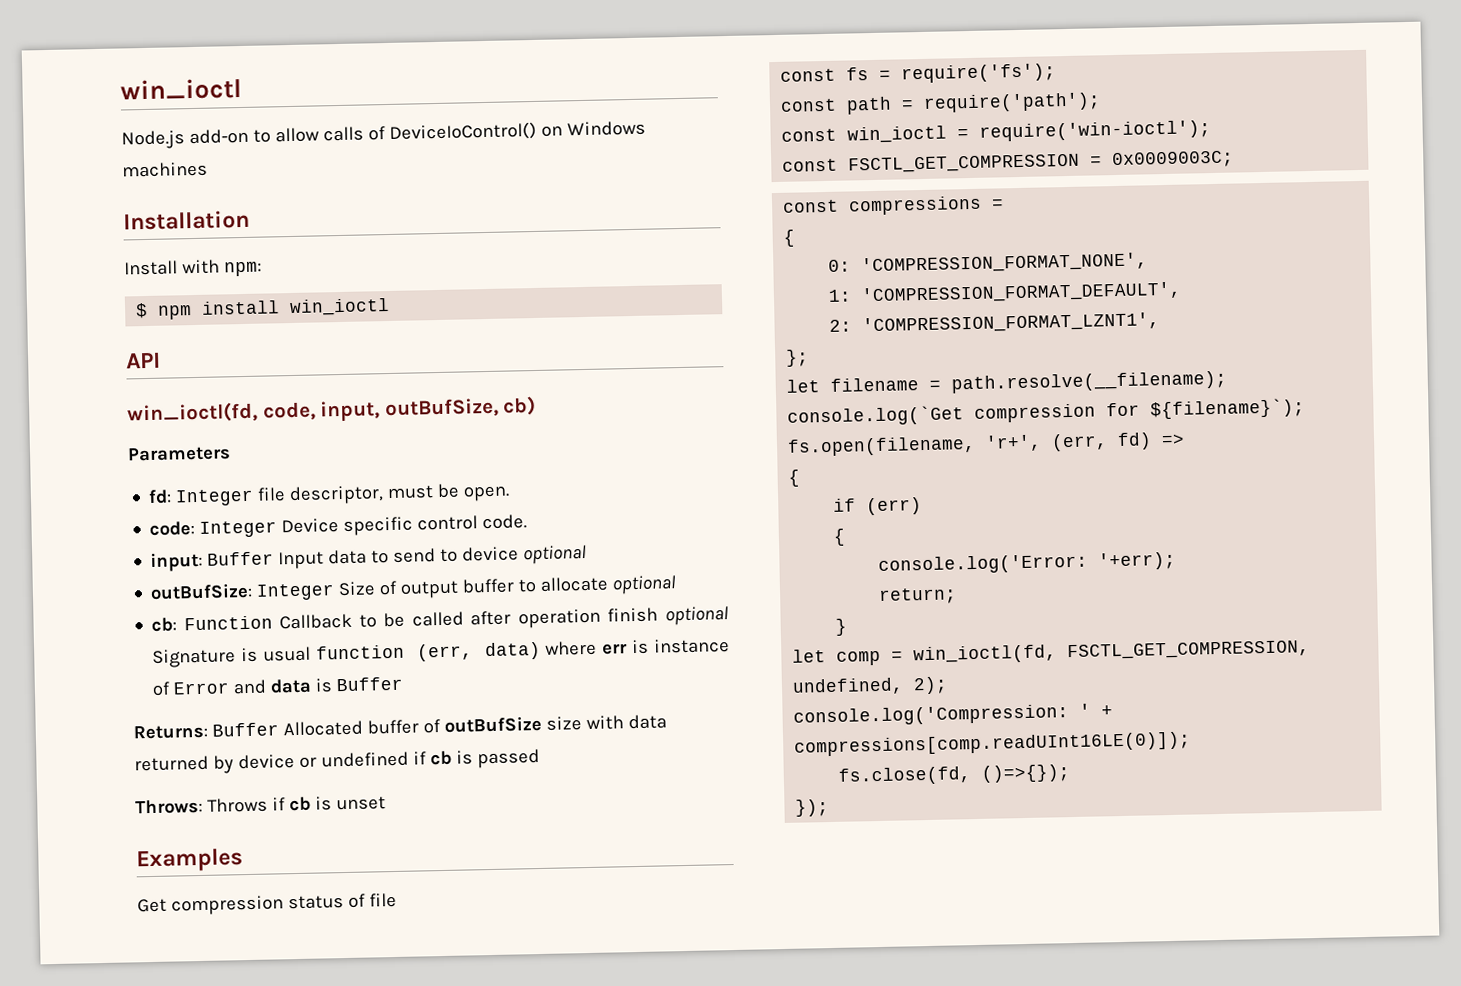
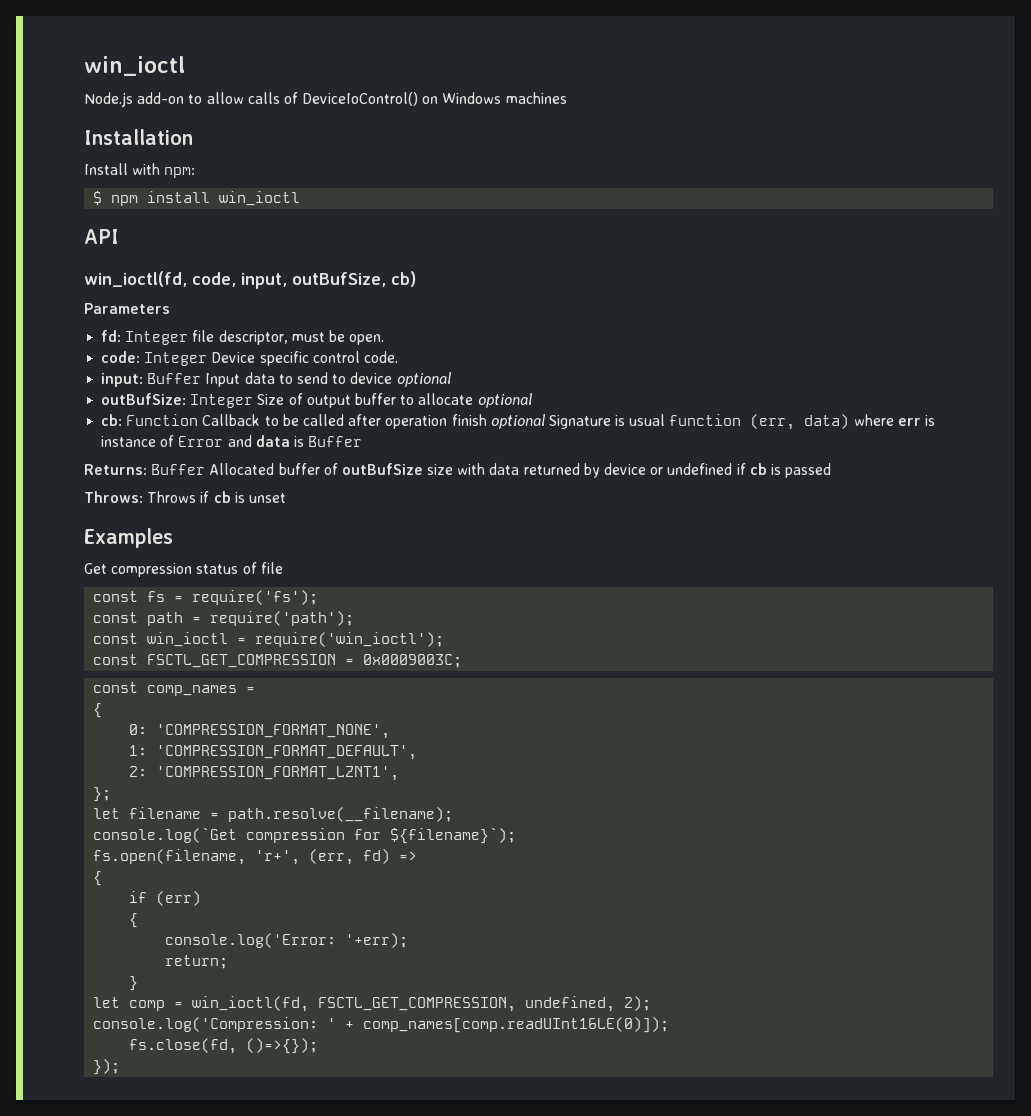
- const win_ioctl = require('win-ioctl');
+ const win_ioctl = require('win_ioctl');
- const compressions =
+ const comp_names =
- console.log('Compression: ' + compressions[comp.readUInt16LE(0)]);
+ console.log('Compression: ' + comp_names[comp.readUInt16LE(0)]);

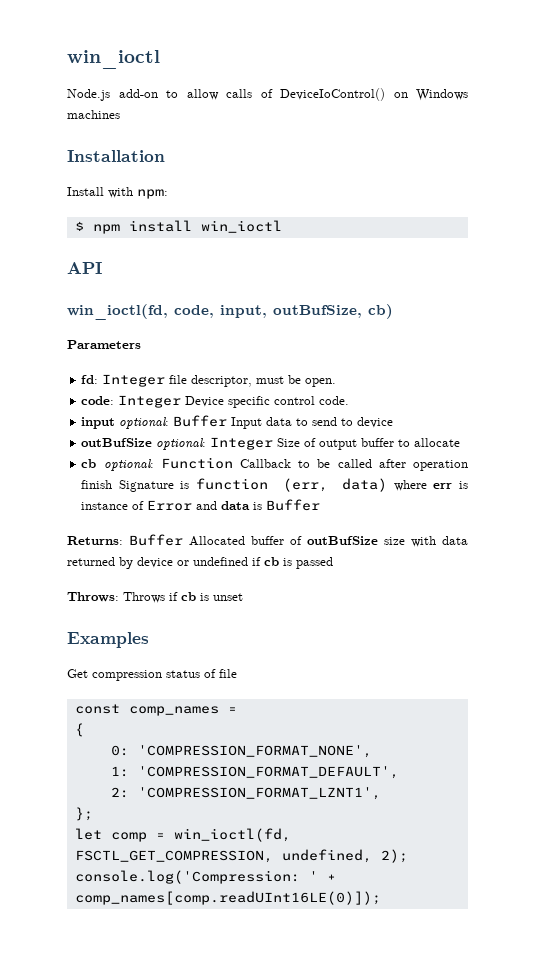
- input: Buffer Input data to send to device optional
- outBufSize: Integer Size of output buffer to allocate optional
- cb: Function Callback to be called after operation finish optional Signature is usual function (err, data) where err is instance of Error and data is Buffer
+ input optional: Buffer Input data to send to device
+ outBufSize optional: Integer Size of output buffer to allocate
+ cb optional: Function Callback to be called after operation finish Signature is function (err, data) where err is instance of Error and data is Buffer
- const fs = require('fs');
- const path = require('path');
- const win_ioctl = require('win_ioctl');
- const FSCTL_GET_COMPRESSION = 0x0009003C;
- let filename = path.resolve(__filename);
- console.log(`Get compression for ${filename}`);
- fs.open(filename, 'r+', (err, fd) =>
- {
- if (err)
- {
- console.log('Error: '+err);
- return;
- }
- fs.close(fd, ()=>{});
- });

